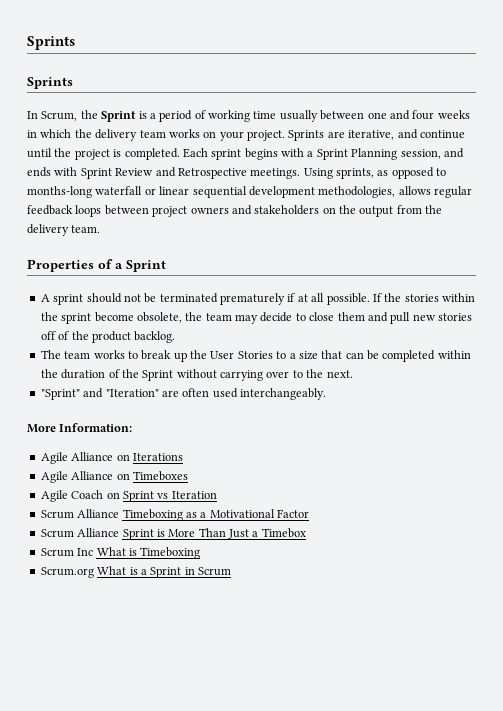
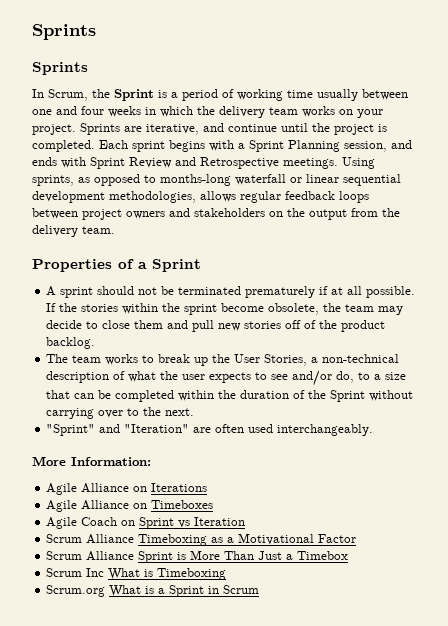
- The team works to break up the User Stories to a size that can be completed within the duration of the Sprint without carrying over to the next.
+ The team works to break up the User Stories, a non-technical description of what the user expects to see and/or do, to a size that can be completed within the duration of the Sprint without carrying over to the next.

